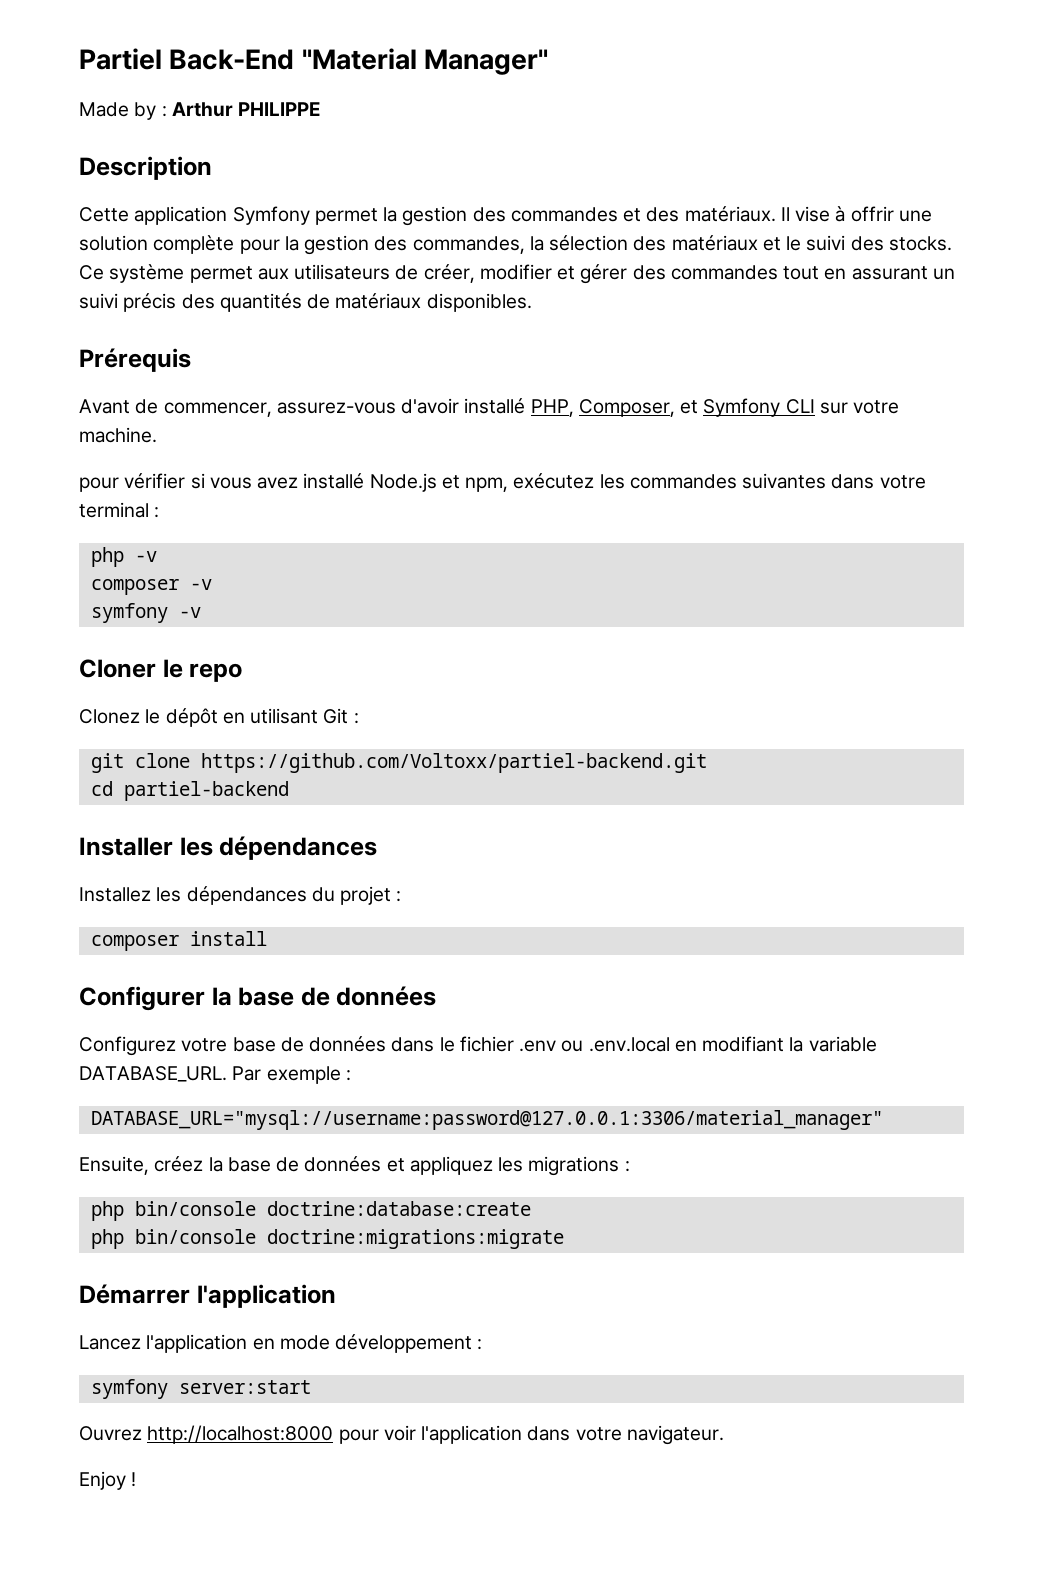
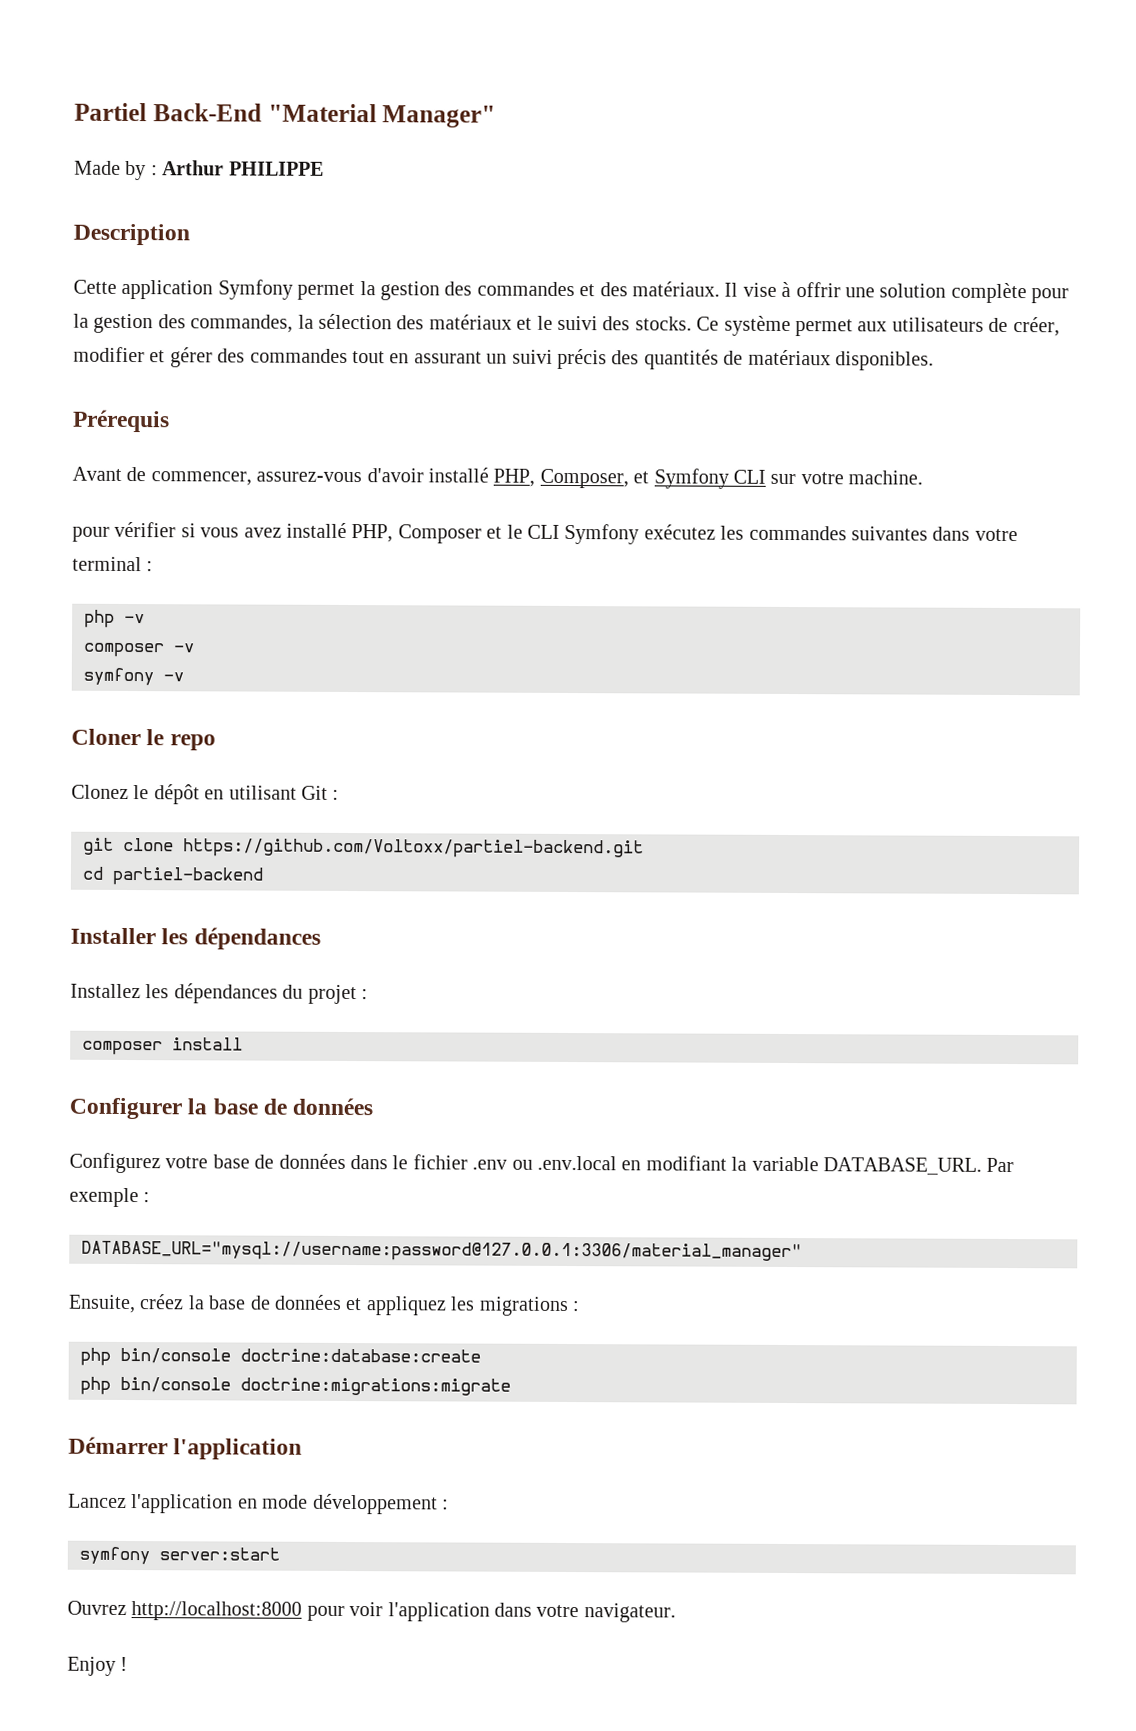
- pour vérifier si vous avez installé Node.js et npm, exécutez les commandes suivantes dans votre terminal :
+ pour vérifier si vous avez installé PHP, Composer et le CLI Symfony exécutez les commandes suivantes dans votre terminal :

